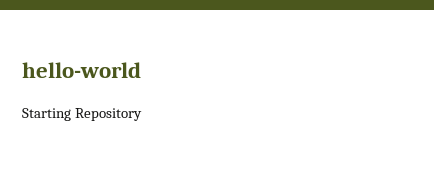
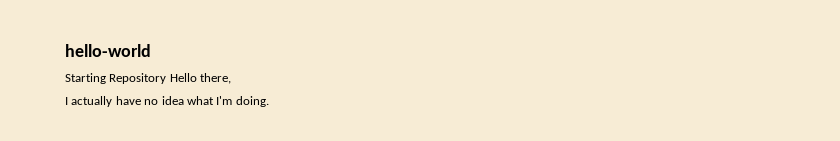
- Starting Repository
+ Starting Repository Hello there,
+ I actually have no idea what I'm doing.

